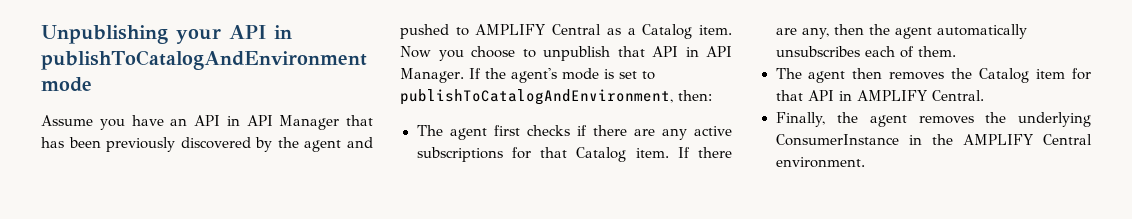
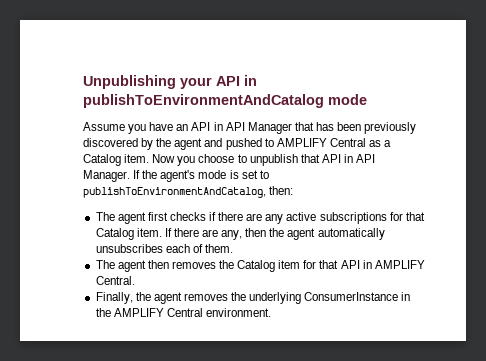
- Unpublishing your API in publishToCatalogAndEnvironment mode
+ Unpublishing your API in publishToEnvironmentAndCatalog mode
- If the agent's mode is set to publishToCatalogAndEnvironment, then:
+ If the agent's mode is set to publishToEnvironmentAndCatalog, then:

